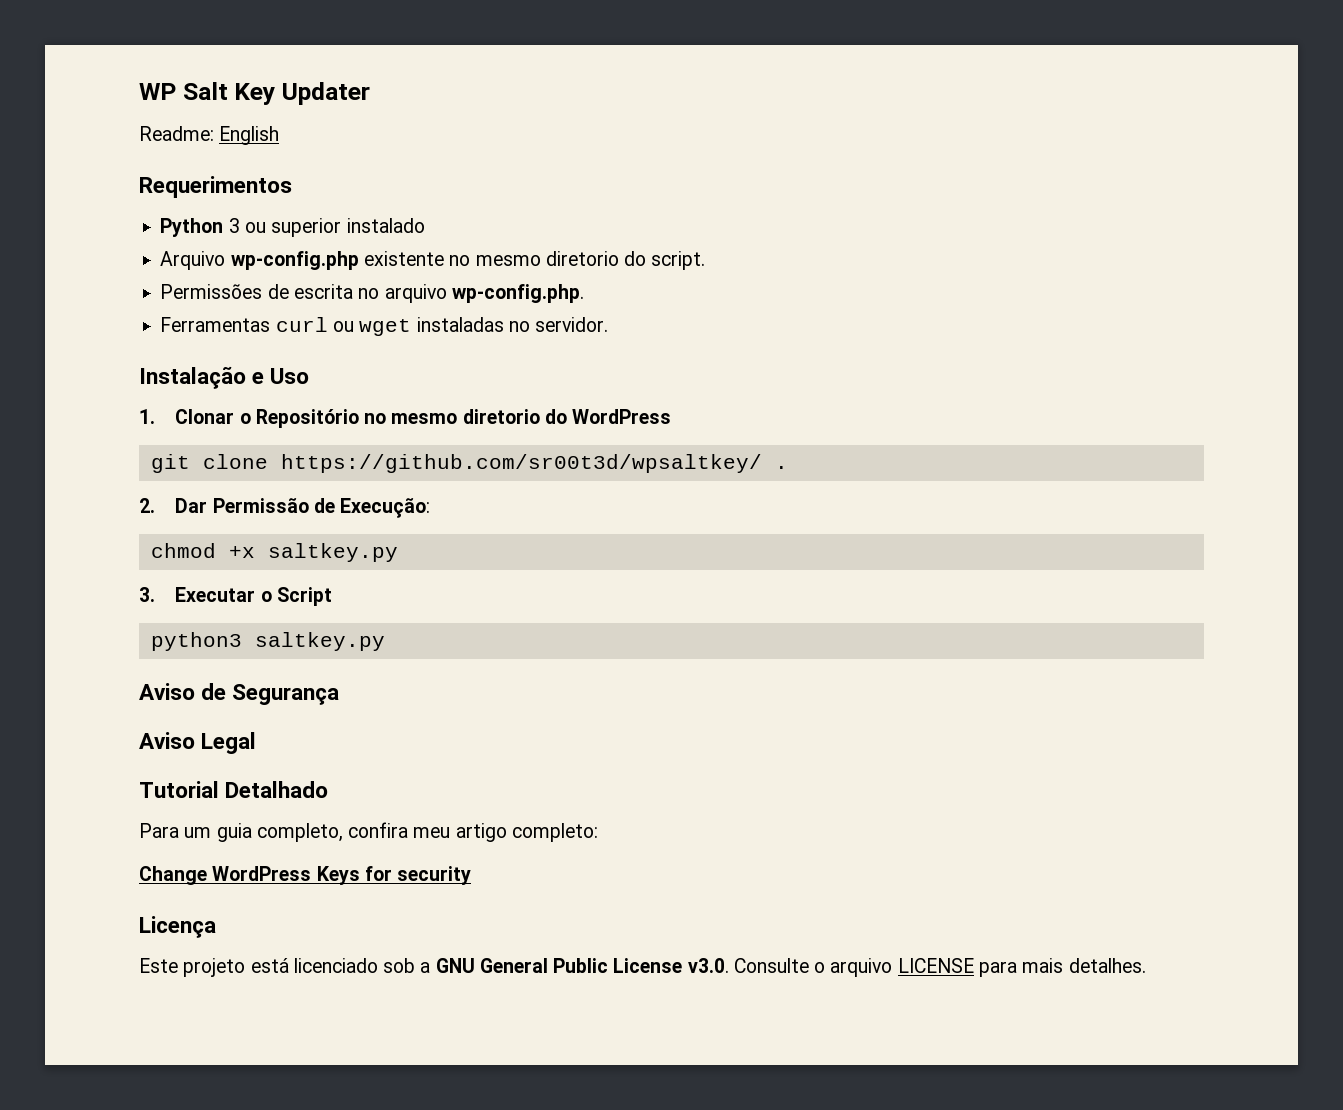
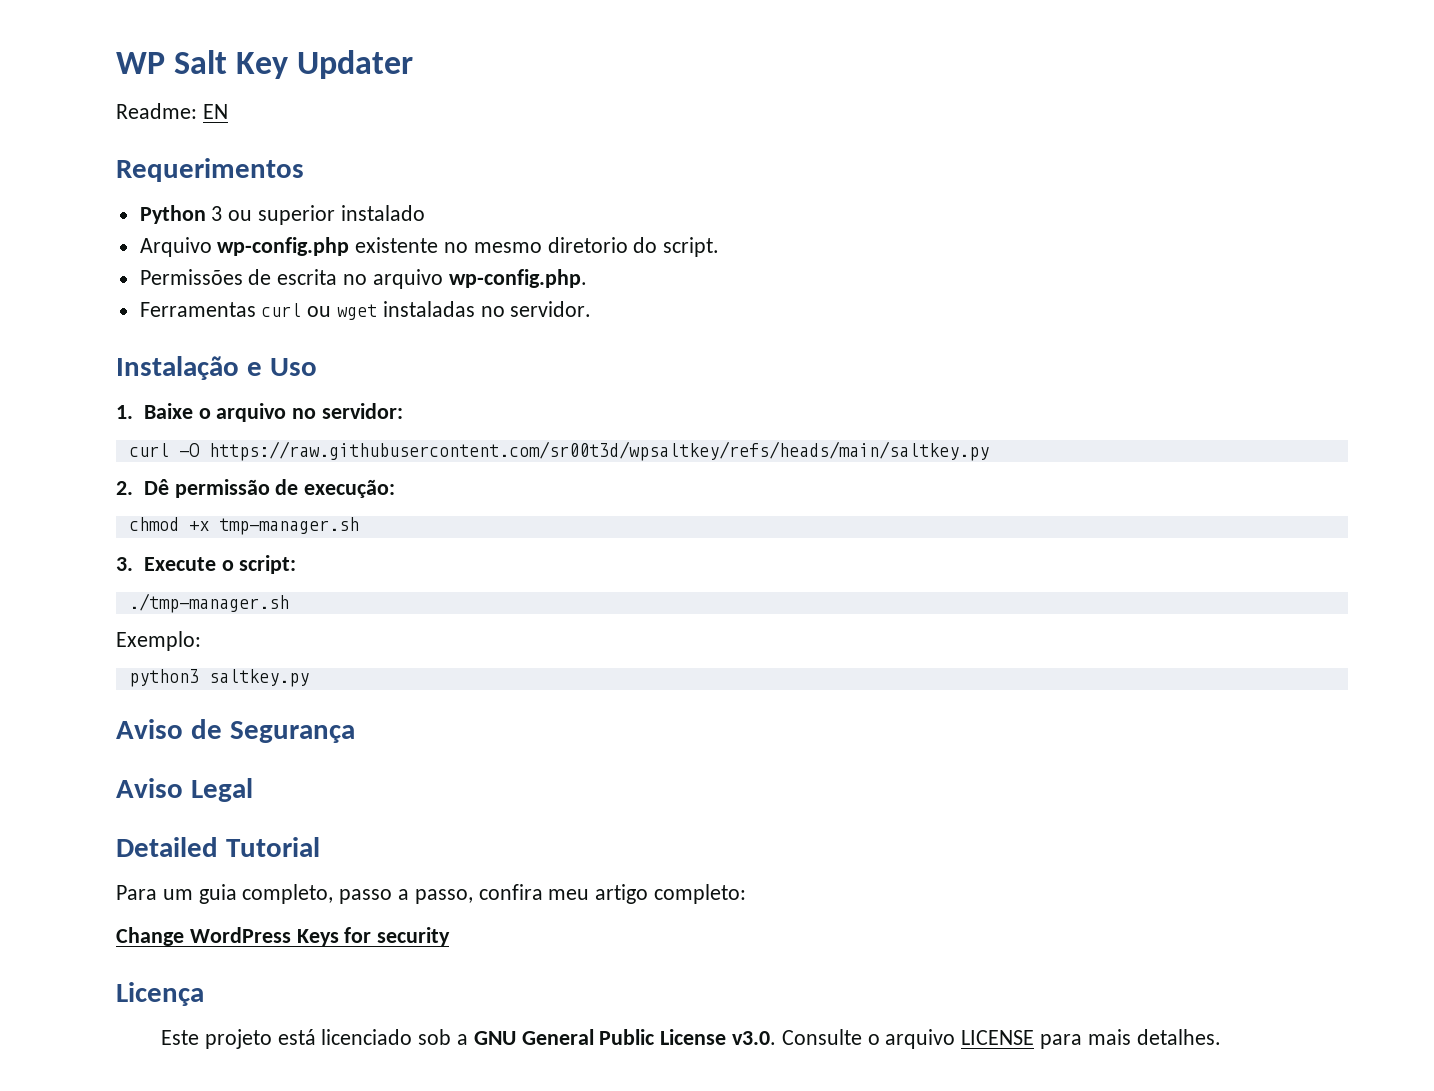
- Readme: English
+ Readme: EN
- 1. Clonar o Repositório no mesmo diretorio do WordPress
- git clone https://github.com/sr00t3d/wpsaltkey/ .
- 2. Dar Permissão de Execução:
+ 1. Baixe o arquivo no servidor:
+ curl -O https://raw.githubusercontent.com/sr00t3d/wpsaltkey/refs/heads/main/saltkey.py
+ 2. Dê permissão de execução:
- chmod +x saltkey.py
+ chmod +x tmp-manager.sh
- 3. Executar o Script
+ 3. Execute o script:
+ ./tmp-manager.sh
+ Exemplo:
- Tutorial Detalhado
+ Detailed Tutorial
- Para um guia completo, confira meu artigo completo:
+ Para um guia completo, passo a passo, confira meu artigo completo:

